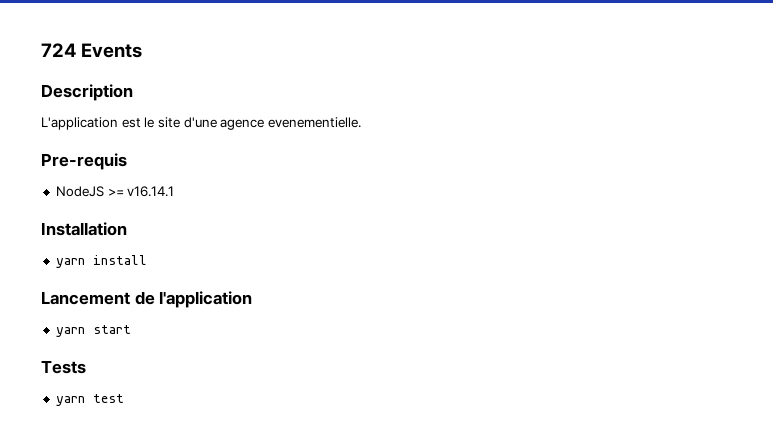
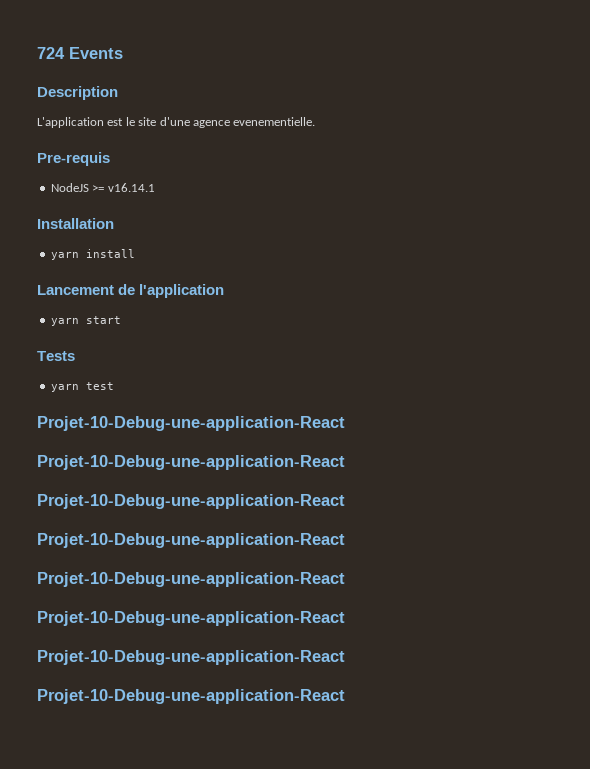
  yarn test
+ Projet-10-Debug-une-application-React
+ Projet-10-Debug-une-application-React
+ Projet-10-Debug-une-application-React
+ Projet-10-Debug-une-application-React
+ Projet-10-Debug-une-application-React
+ Projet-10-Debug-une-application-React
+ Projet-10-Debug-une-application-React
+ Projet-10-Debug-une-application-React

